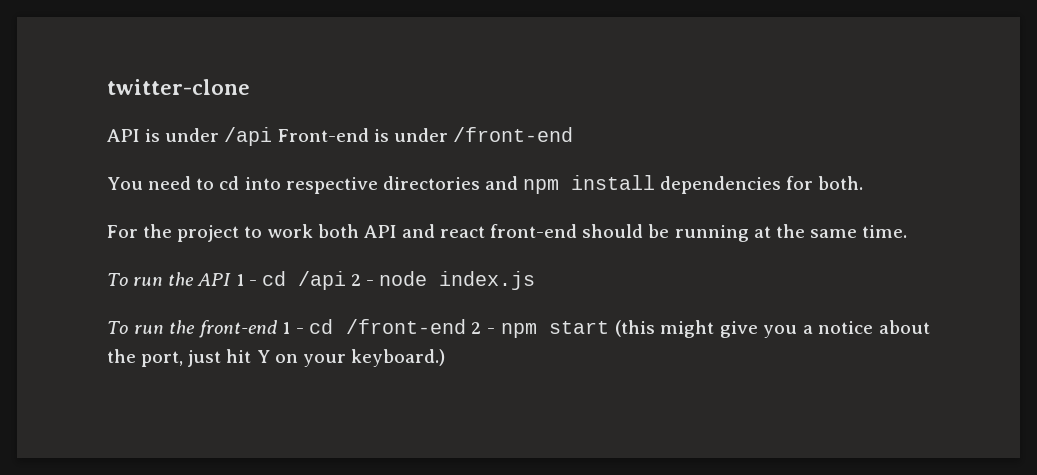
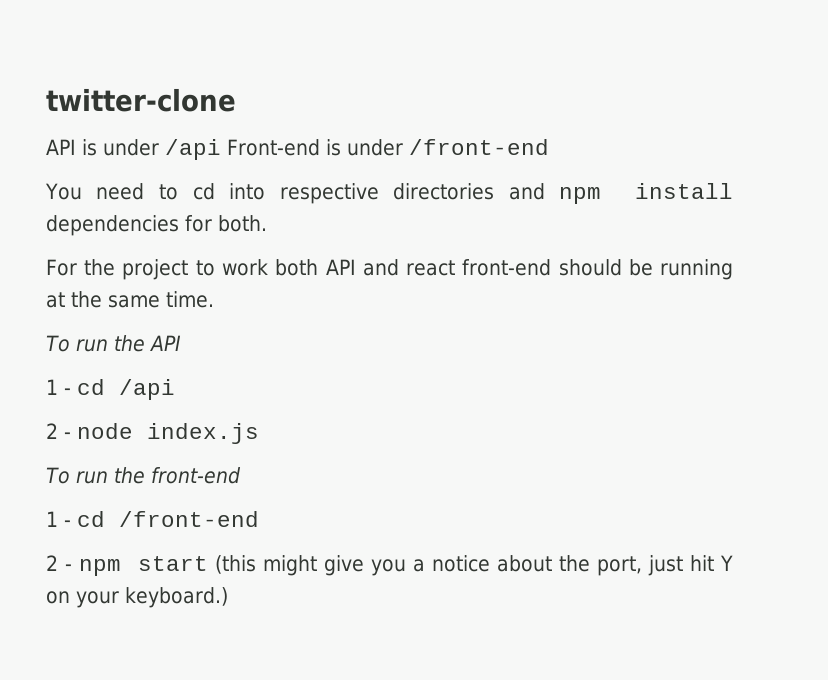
- To run the API 1 - cd /api 2 - node index.js
+ To run the API
+ 1 - cd /api
+ 2 - node index.js
- To run the front-end 1 - cd /front-end 2 - npm start (this might give you a notice about the port, just hit Y on your keyboard.)
+ To run the front-end
+ 1 - cd /front-end
+ 2 - npm start (this might give you a notice about the port, just hit Y on your keyboard.)

